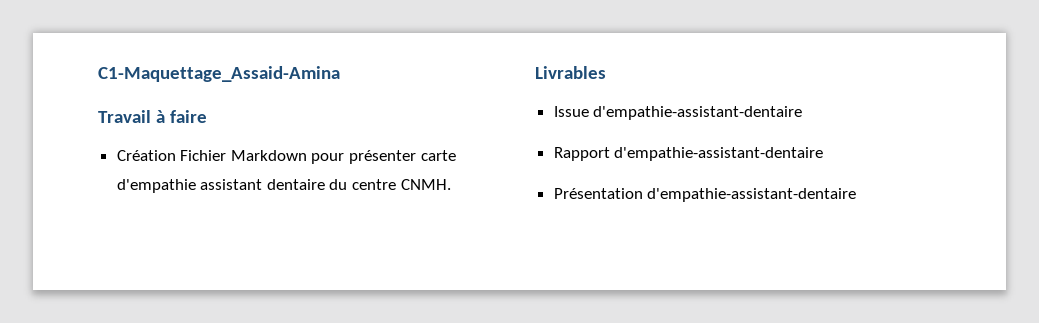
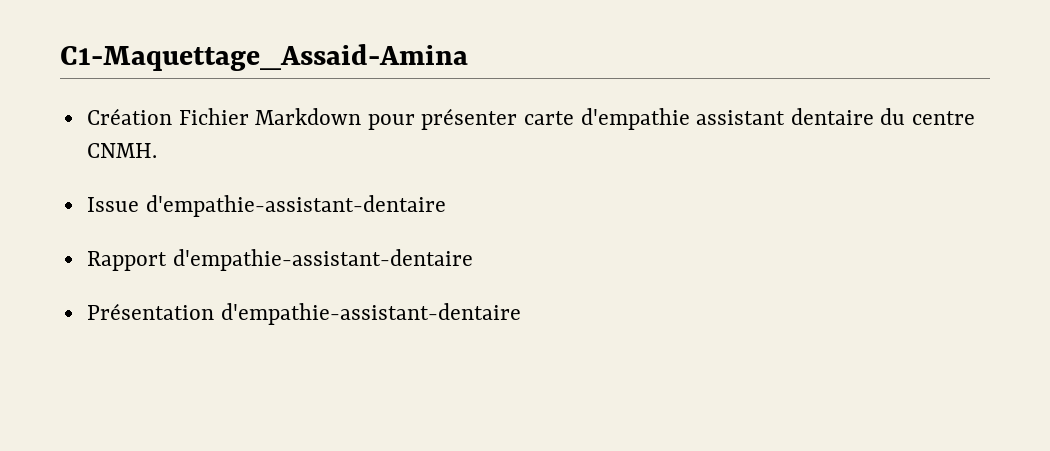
- Travail à faire
- Livrables

